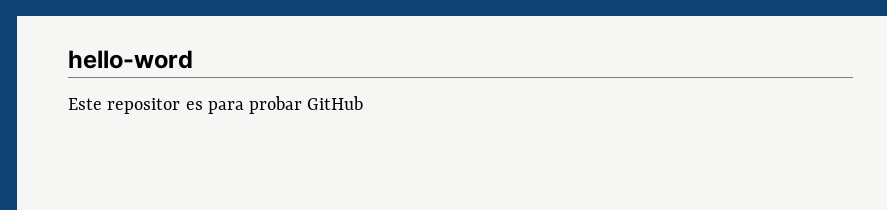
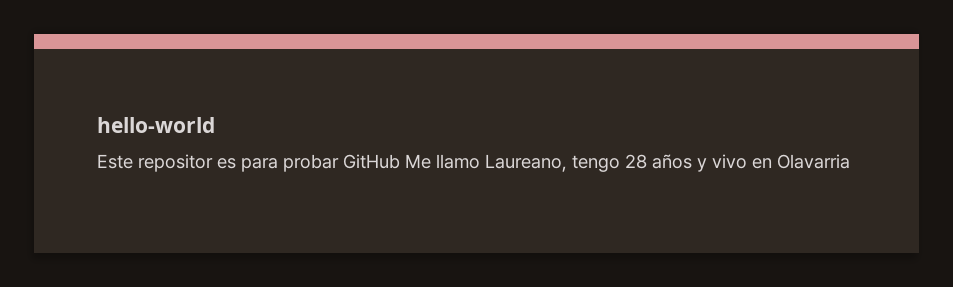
- hello-word
+ hello-world
- Este repositor es para probar GitHub
+ Este repositor es para probar GitHub Me llamo Laureano, tengo 28 años y vivo en Olavarria

